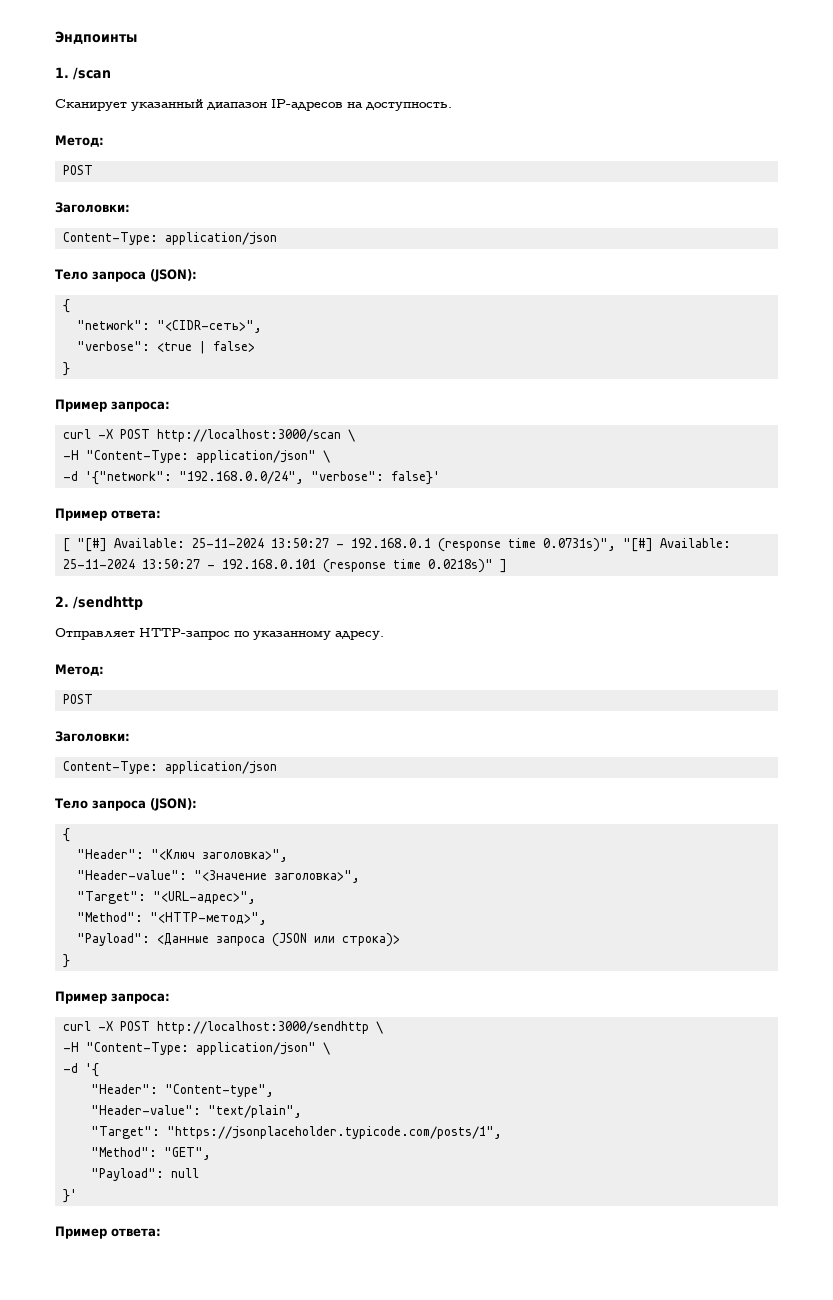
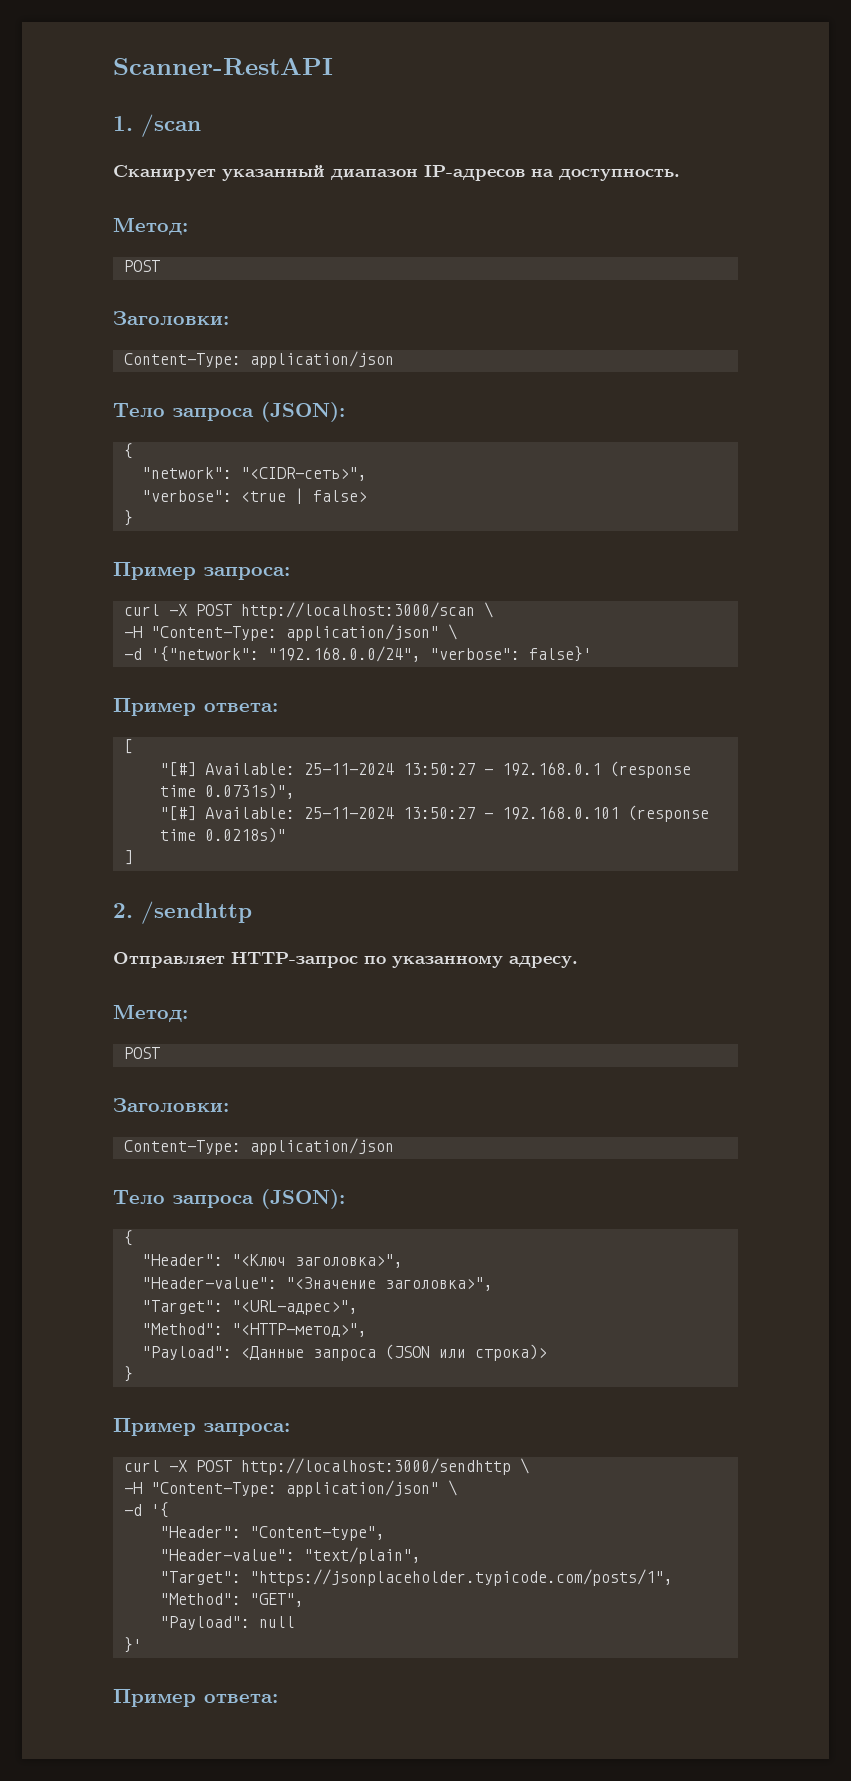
- Эндпоинты
+ Scanner-RestAPI
- [ "[#] Available: 25-11-2024 13:50:27 - 192.168.0.1 (response time 0.0731s)", "[#] Available: 25-11-2024 13:50:27 - 192.168.0.101 (response time 0.0218s)" ]
+ [
+ "[#] Available: 25-11-2024 13:50:27 - 192.168.0.1 (response time 0.0731s)",
+ "[#] Available: 25-11-2024 13:50:27 - 192.168.0.101 (response time 0.0218s)"
+ ]

